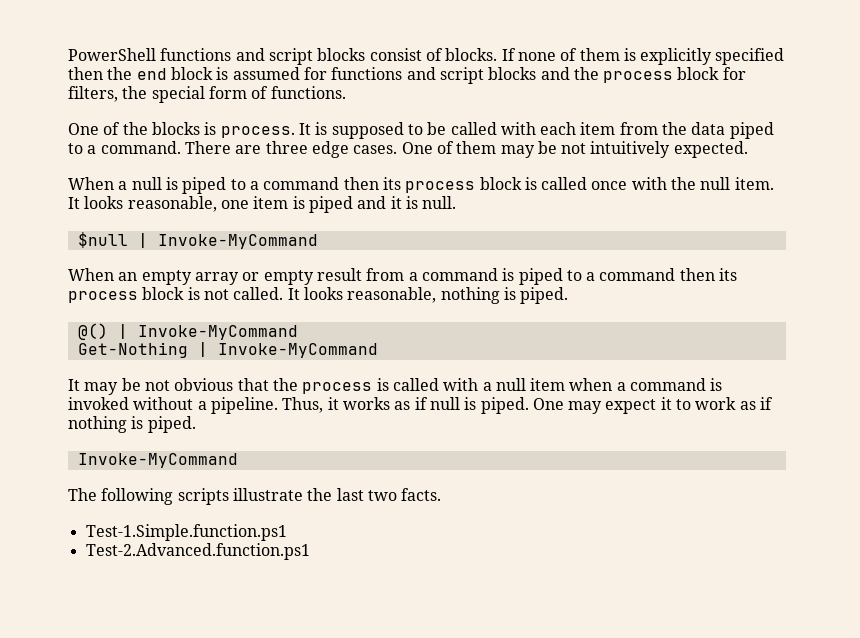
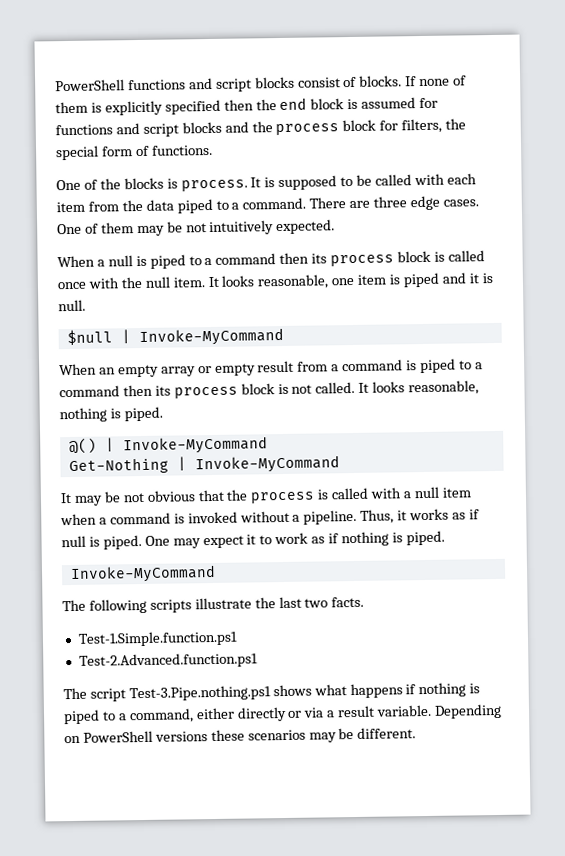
+ The script Test-3.Pipe.nothing.ps1 shows what happens if nothing is piped to a command, either directly or via a result variable. Depending on PowerShell versions these scenarios may be different.

